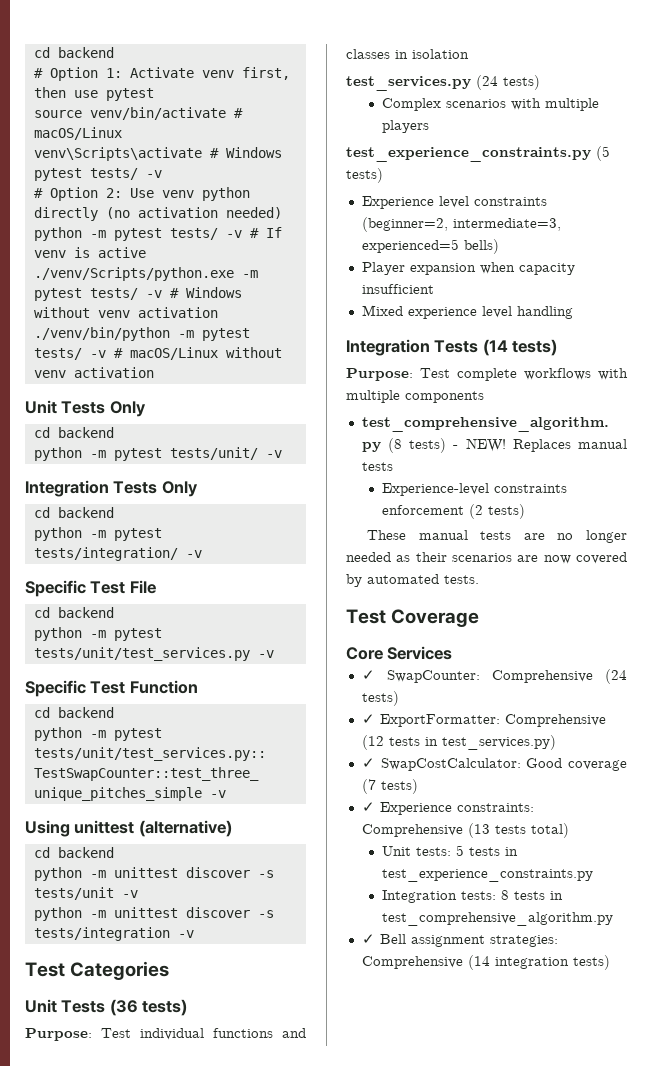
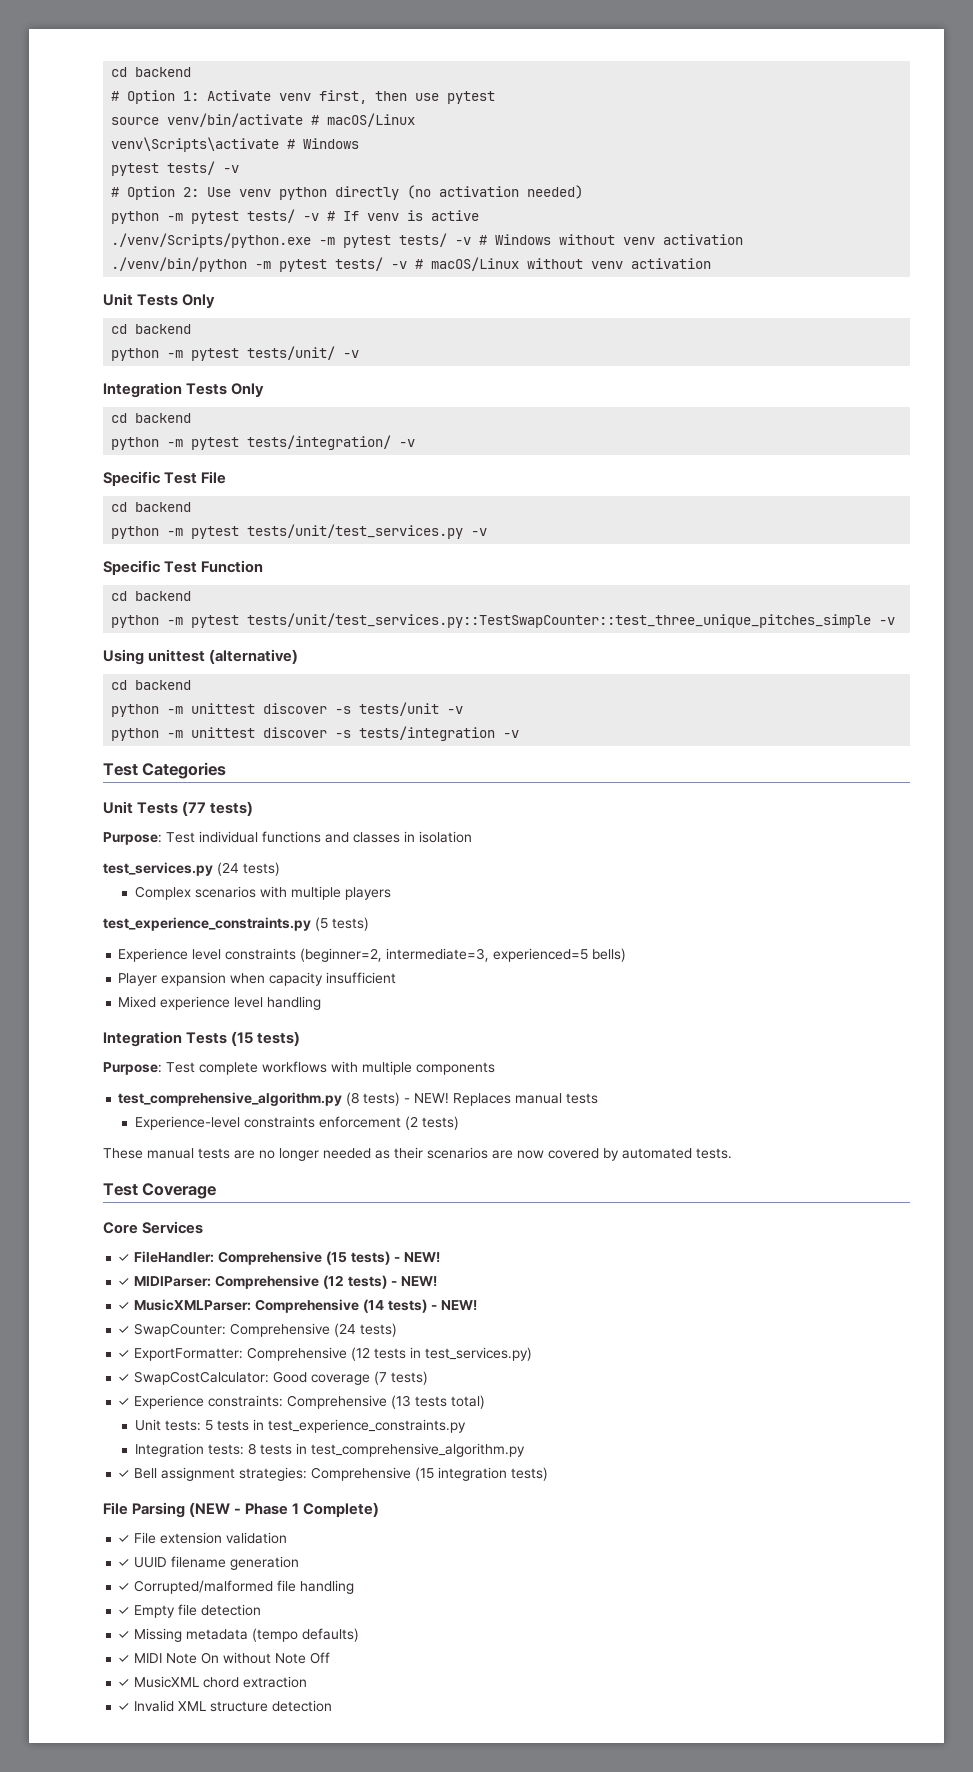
- Unit Tests (36 tests)
+ Unit Tests (77 tests)
- Integration Tests (14 tests)
+ Integration Tests (15 tests)
+ ✓ FileHandler: Comprehensive (15 tests) - NEW!
+ ✓ MIDIParser: Comprehensive (12 tests) - NEW!
+ ✓ MusicXMLParser: Comprehensive (14 tests) - NEW!
- ✓ Bell assignment strategies: Comprehensive (14 integration tests)
+ ✓ Bell assignment strategies: Comprehensive (15 integration tests)
+ File Parsing (NEW - Phase 1 Complete)
+ ✓ File extension validation
+ ✓ UUID filename generation
+ ✓ Corrupted/malformed file handling
+ ✓ Empty file detection
+ ✓ Missing metadata (tempo defaults)
+ ✓ MIDI Note On without Note Off
+ ✓ MusicXML chord extraction
+ ✓ Invalid XML structure detection

